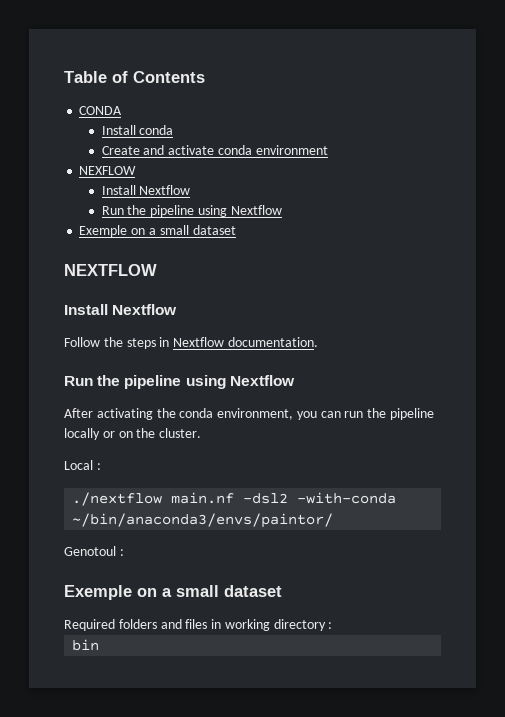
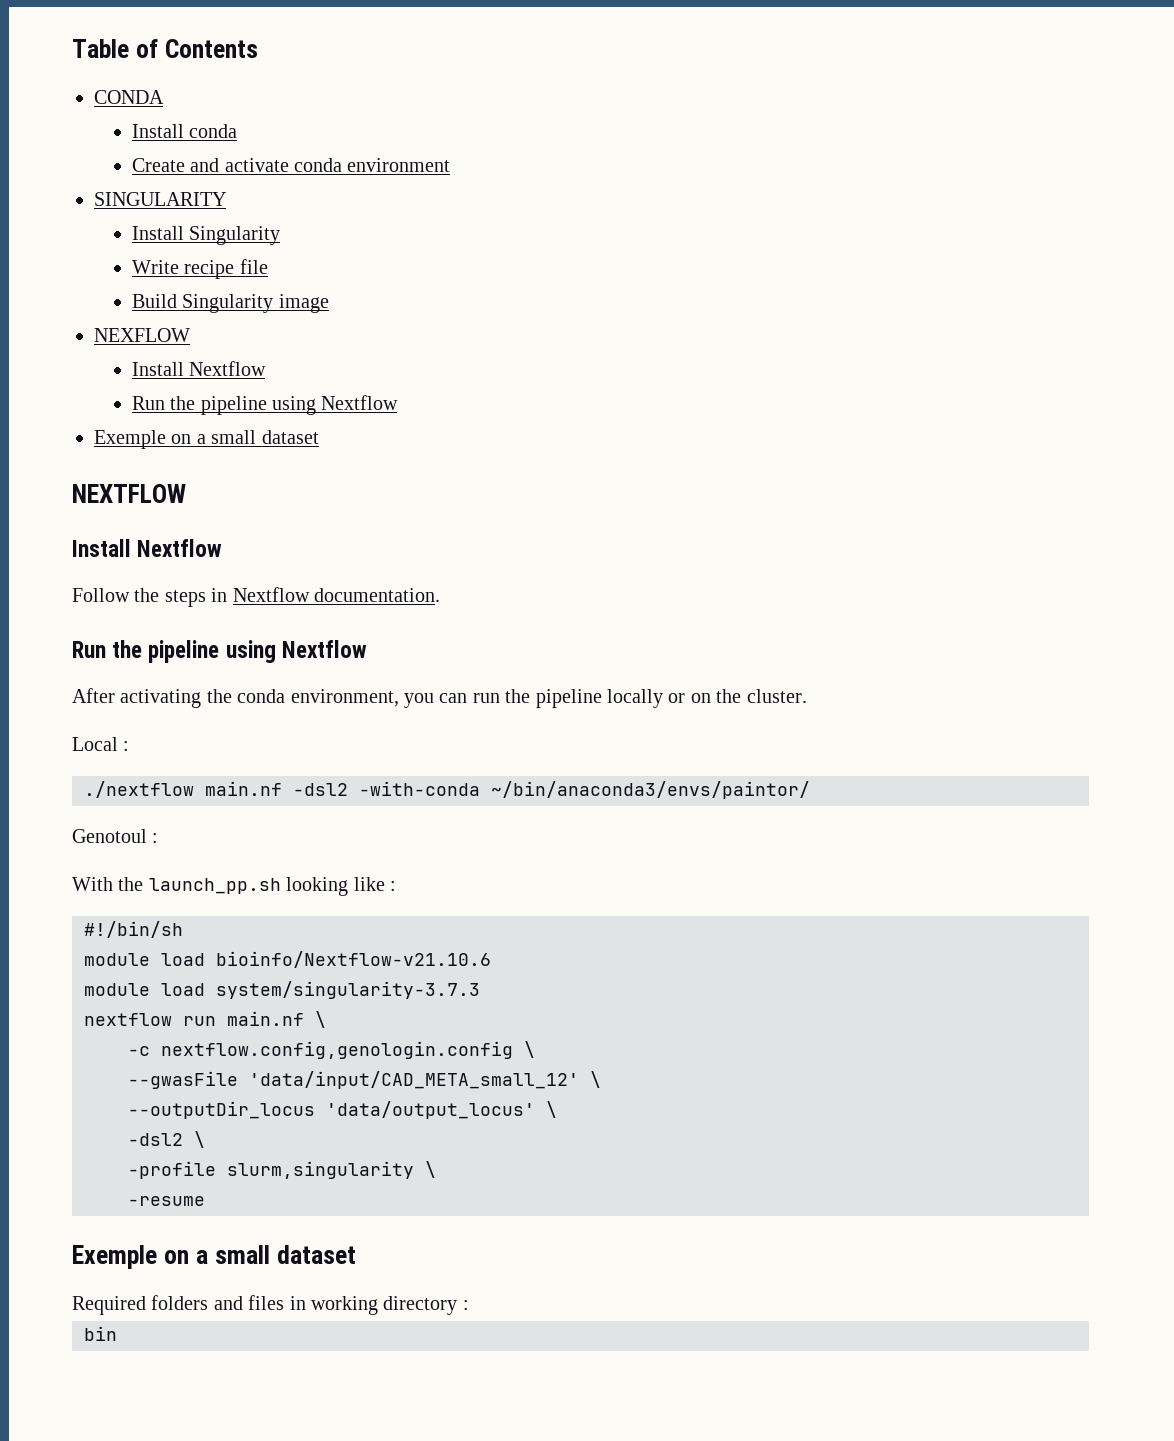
+ SINGULARITY
+ Install Singularity
+ Write recipe file
+ Build Singularity image
+ With the launch_pp.sh looking like :
+ #!/bin/sh
+ module load bioinfo/Nextflow-v21.10.6
+ module load system/singularity-3.7.3
+ nextflow run main.nf \
+ -c nextflow.config,genologin.config \
+ --gwasFile 'data/input/CAD_META_small_12' \
+ --outputDir_locus 'data/output_locus' \
+ -dsl2 \
+ -profile slurm,singularity \
+ -resume

